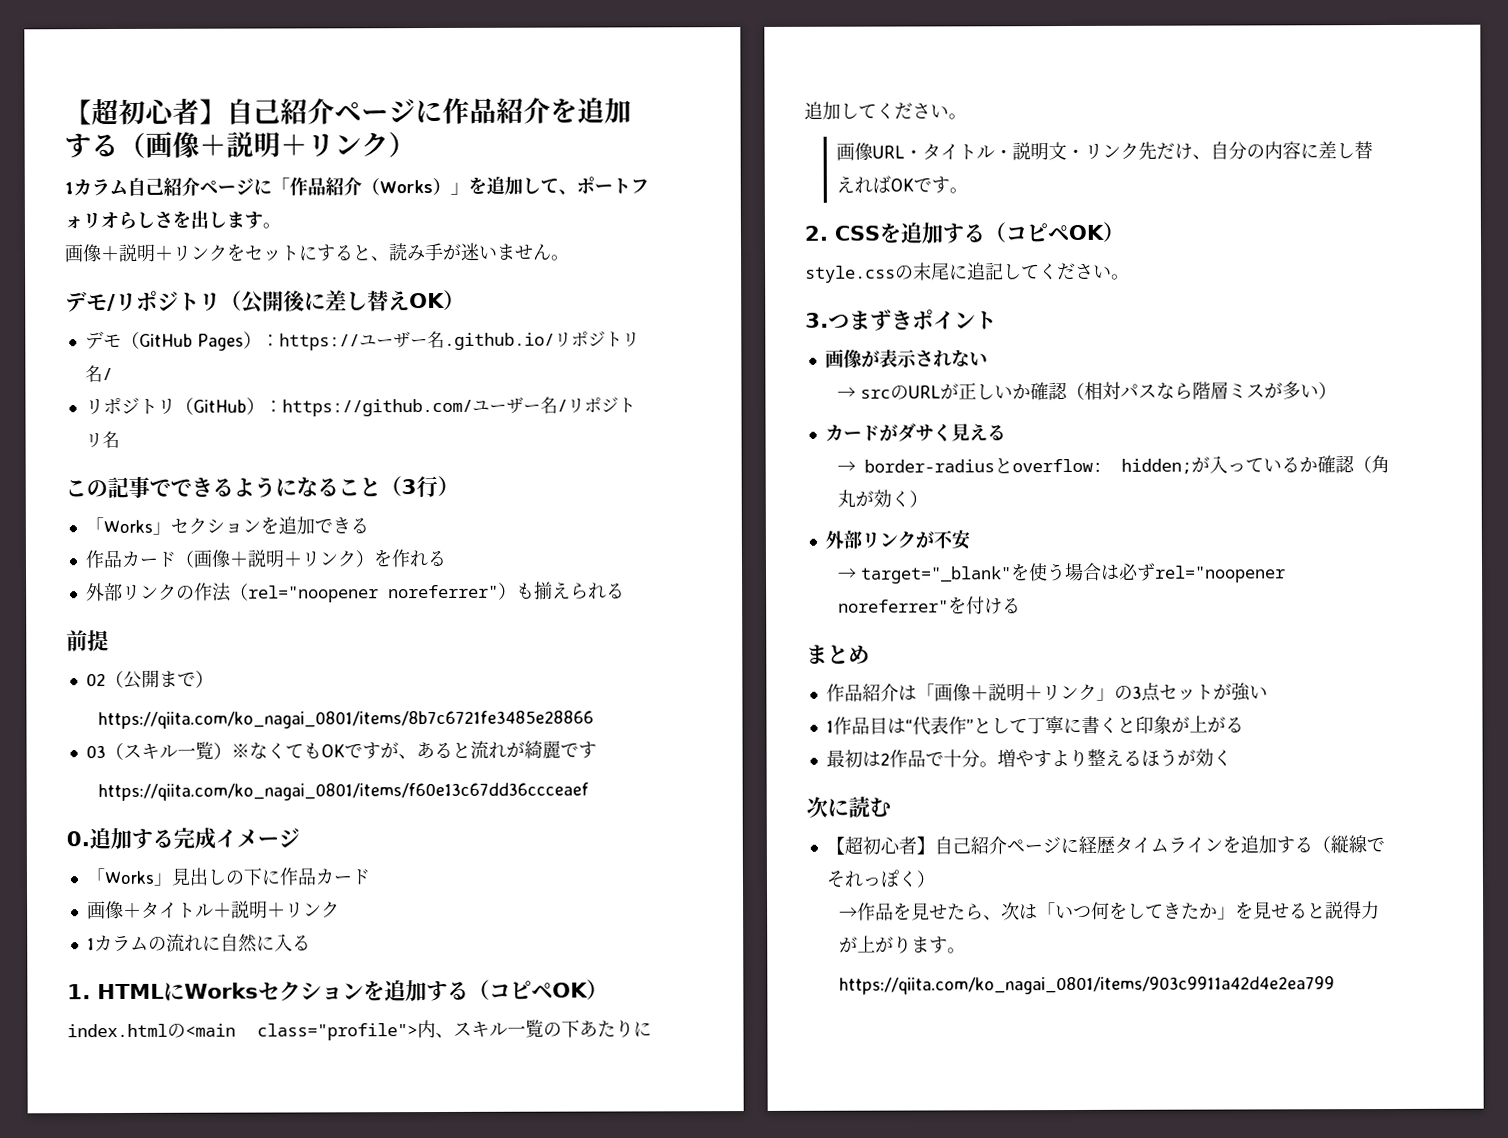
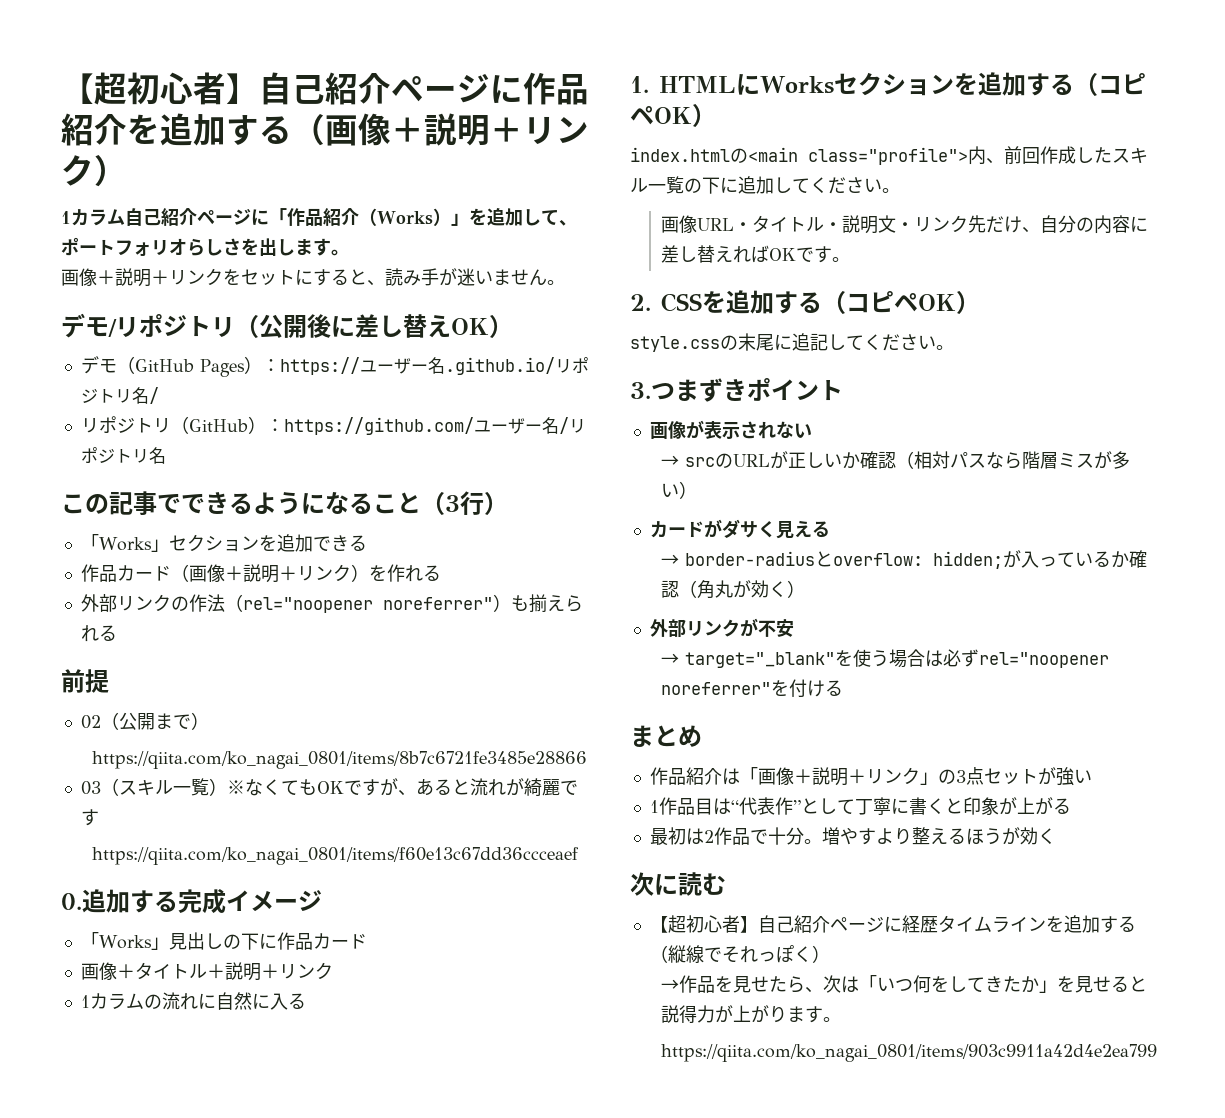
- index.htmlの<main class="profile">内、スキル一覧の下あたりに追加してください。
+ index.htmlの<main class="profile">内、前回作成したスキル一覧の下に追加してください。

